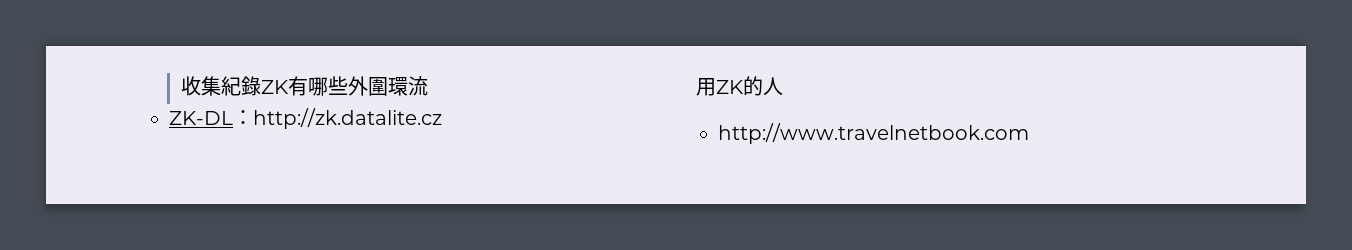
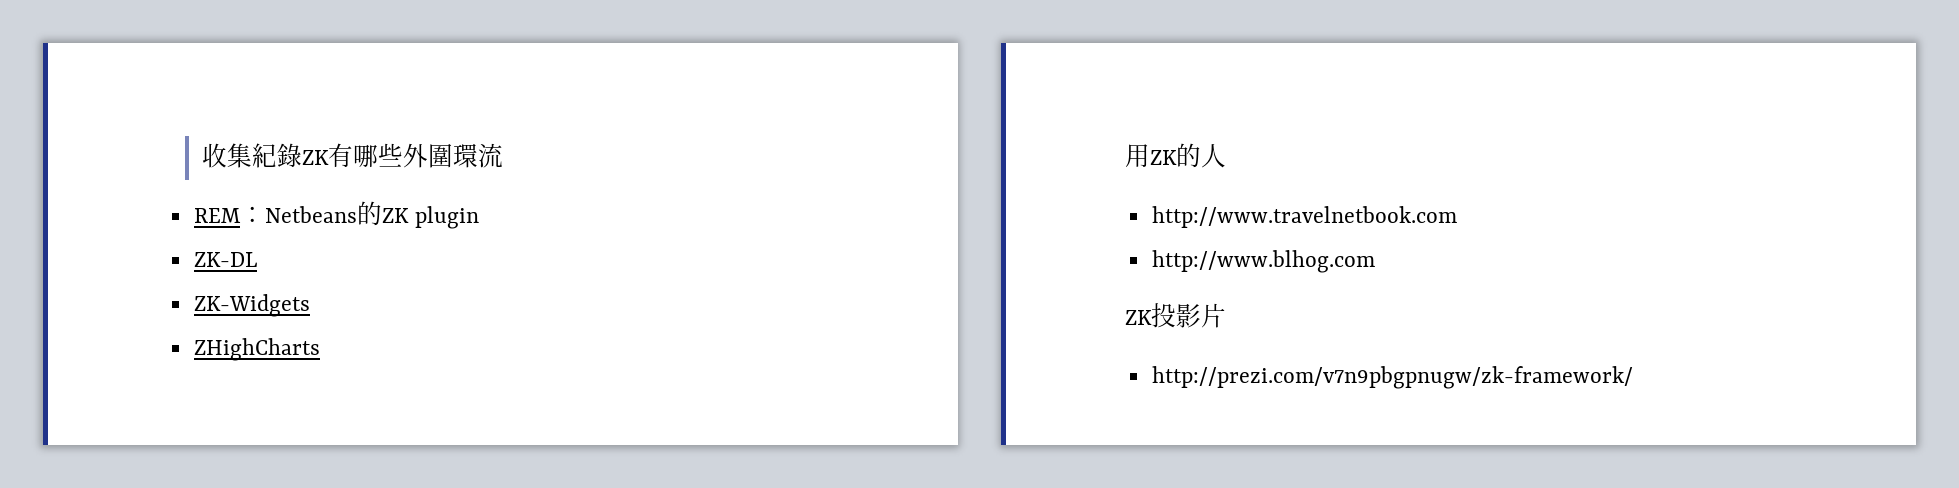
+ REM：Netbeans的ZK plugin
- ZK-DL：http://zk.datalite.cz
+ ZK-DL
+ ZK-Widgets
+ ZHighCharts
+ http://www.blhog.com
+ ZK投影片
+ http://prezi.com/v7n9pbgpnugw/zk-framework/

